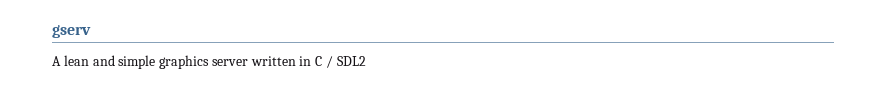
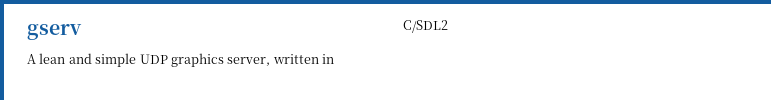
- A lean and simple graphics server written in C / SDL2
+ A lean and simple UDP graphics server, written in C/SDL2

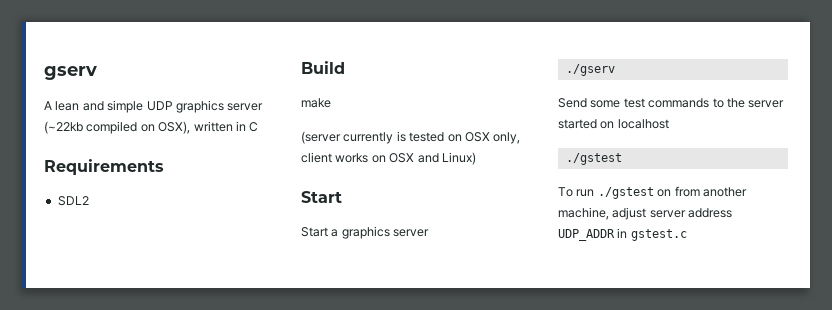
- A lean and simple UDP graphics server, written in C/SDL2
+ A lean and simple UDP graphics server (~22kb compiled on OSX), written in C
+ Requirements
+ SDL2
+ Build
+ make
+ (server currently is tested on OSX only, client works on OSX and Linux)
+ Start
+ Start a graphics server
+ ./gserv
+ Send some test commands to the server started on localhost
+ ./gstest
+ To run ./gstest on from another machine, adjust server address UDP_ADDR in gstest.c

